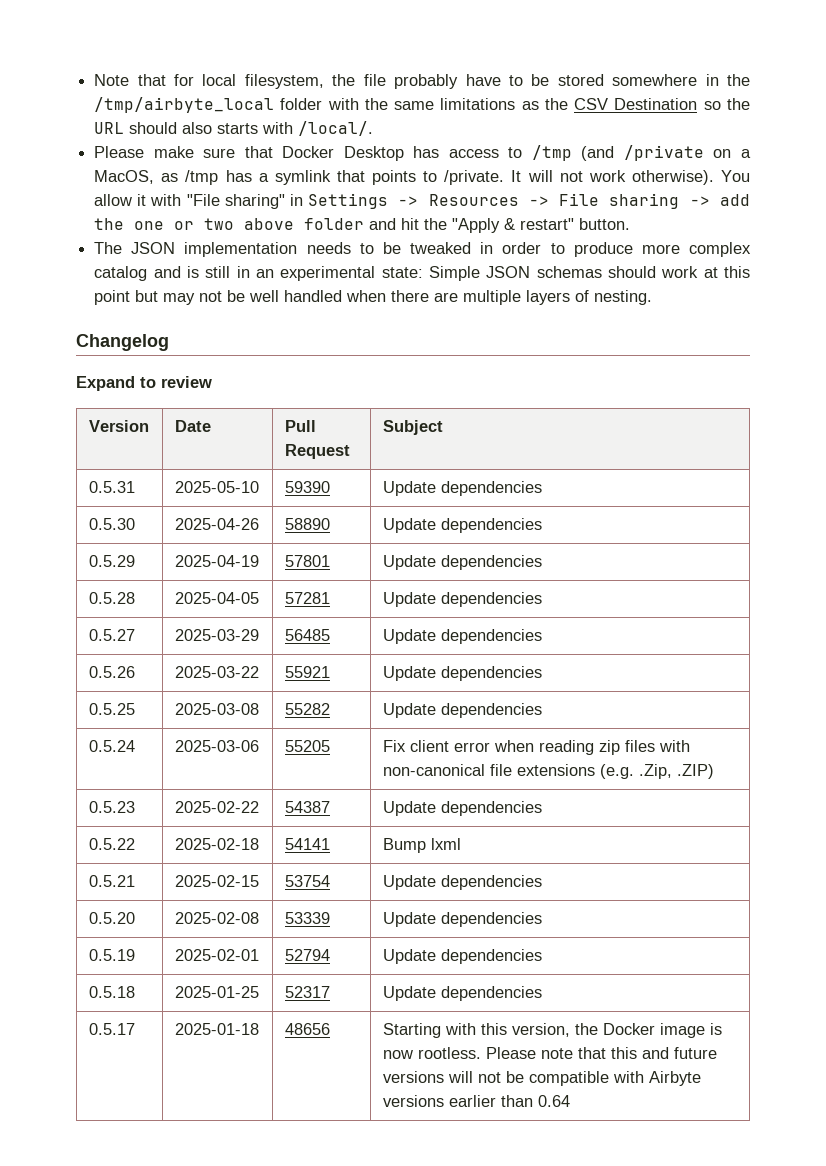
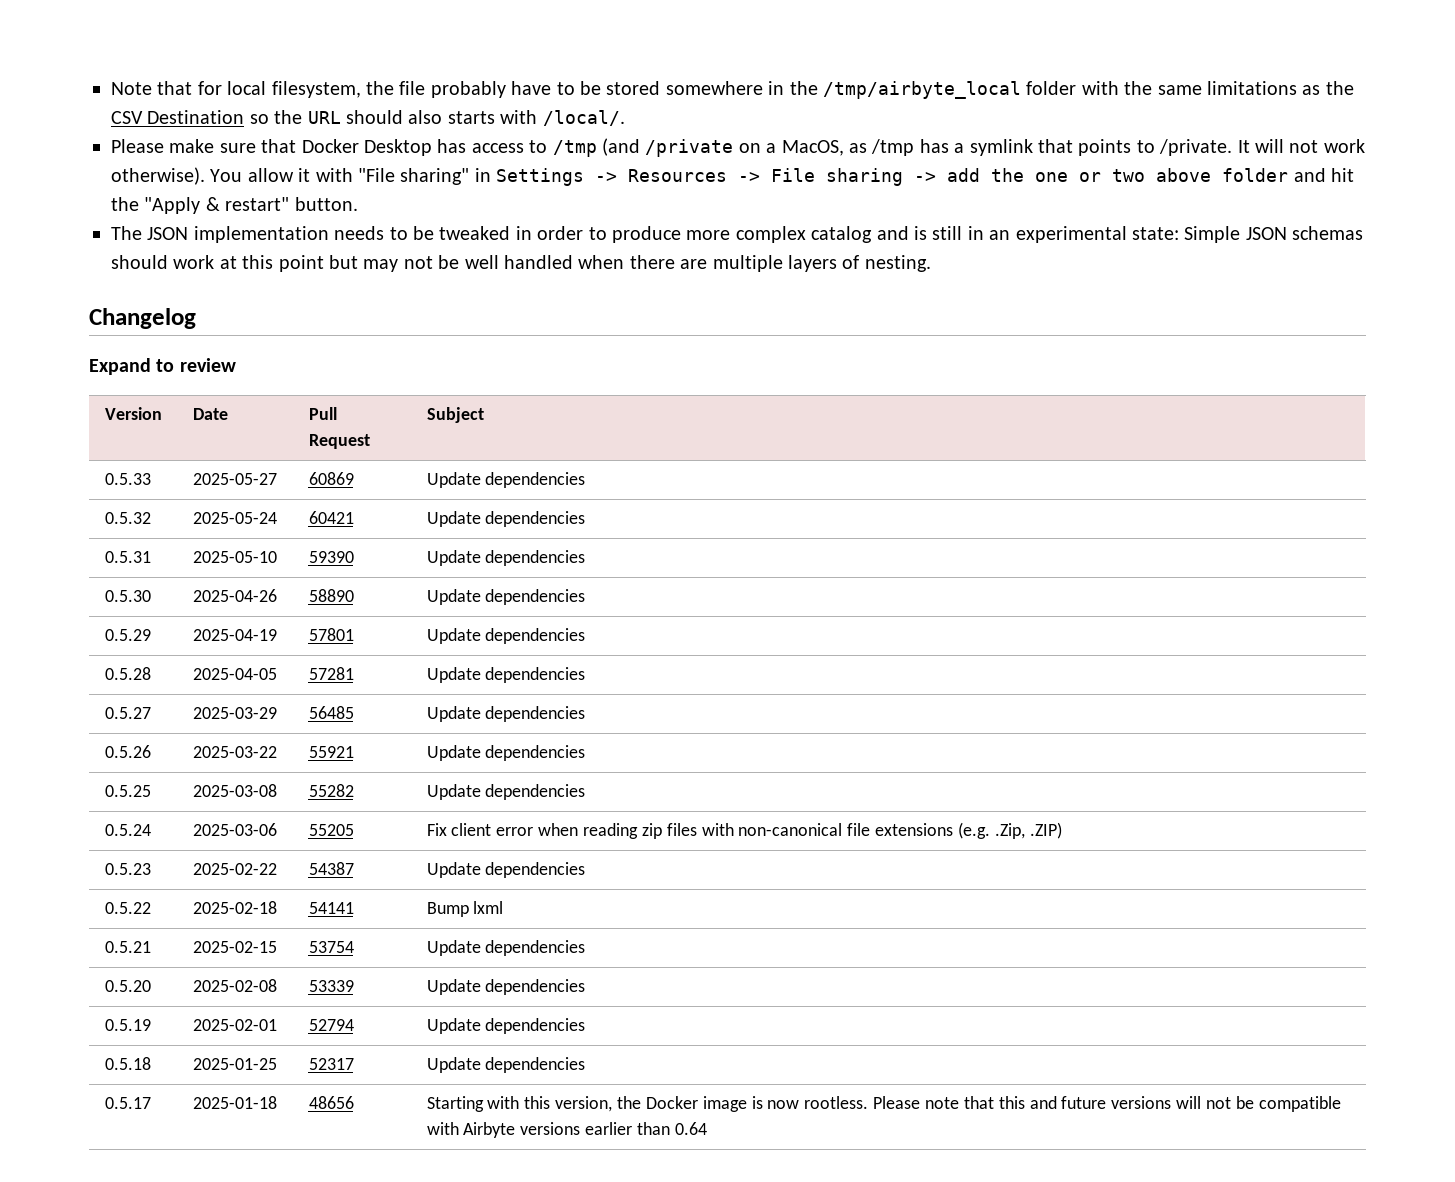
+ 0.5.33 | 2025-05-27 | 60869 | Update dependencies
+ 0.5.32 | 2025-05-24 | 60421 | Update dependencies

